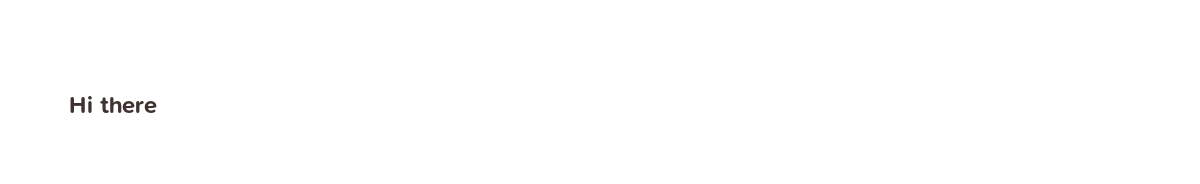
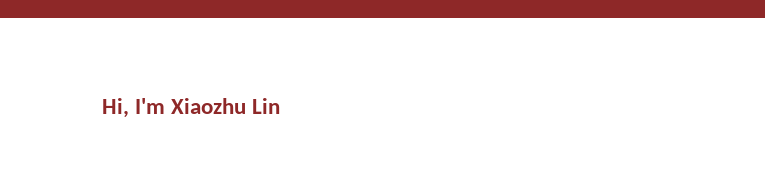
- Hi there
+ Hi, I'm Xiaozhu Lin

